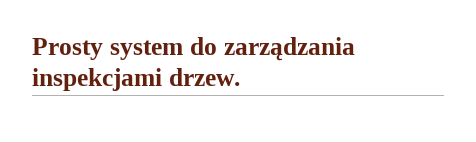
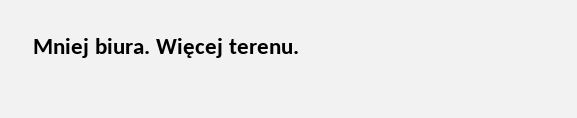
- Prosty system do zarządzania inspekcjami drzew.
+ Mniej biura. Więcej terenu.

